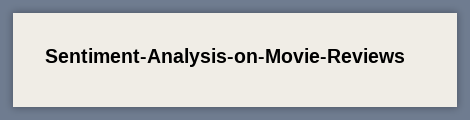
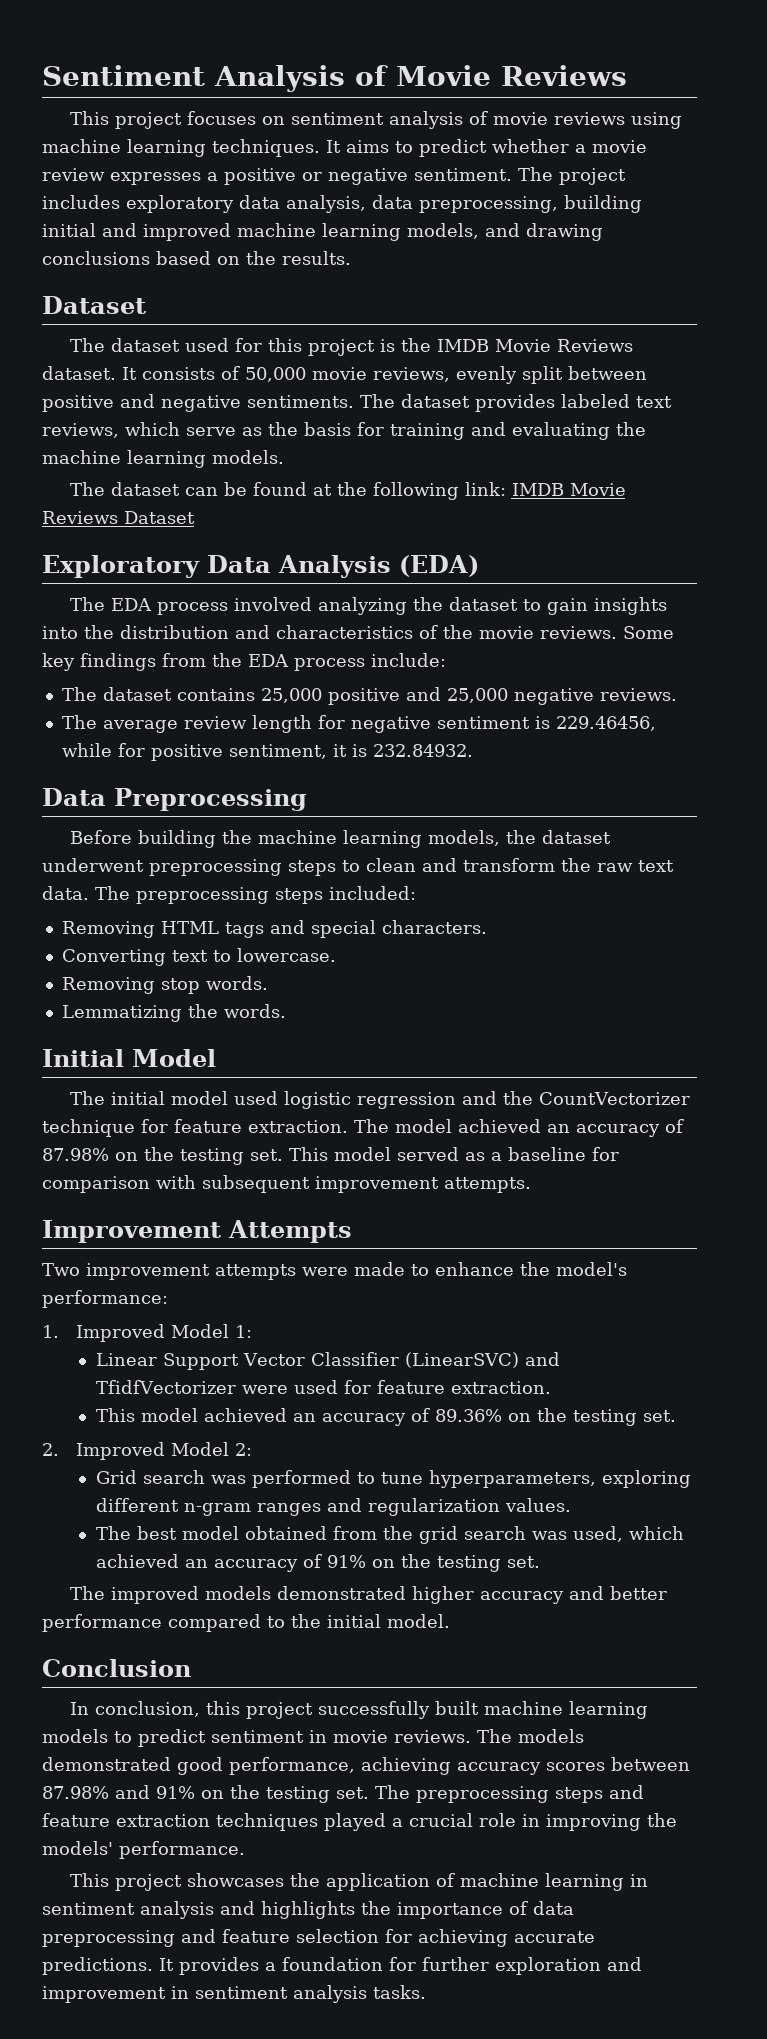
- Sentiment-Analysis-on-Movie-Reviews
+ Sentiment Analysis of Movie Reviews
+ This project focuses on sentiment analysis of movie reviews using machine learning techniques. It aims to predict whether a movie review expresses a positive or negative sentiment. The project includes exploratory data analysis, data preprocessing, building initial and improved machine learning models, and drawing conclusions based on the results.
+ Dataset
+ The dataset used for this project is the IMDB Movie Reviews dataset. It consists of 50,000 movie reviews, evenly split between positive and negative sentiments. The dataset provides labeled text reviews, which serve as the basis for training and evaluating the machine learning models.
+ The dataset can be found at the following link: IMDB Movie Reviews Dataset
+ Exploratory Data Analysis (EDA)
+ The EDA process involved analyzing the dataset to gain insights into the distribution and characteristics of the movie reviews. Some key findings from the EDA process include:
+ The dataset contains 25,000 positive and 25,000 negative reviews.
+ The average review length for negative sentiment is 229.46456, while for positive sentiment, it is 232.84932.
+ Data Preprocessing
+ Before building the machine learning models, the dataset underwent preprocessing steps to clean and transform the raw text data. The preprocessing steps included:
+ Removing HTML tags and special characters.
+ Converting text to lowercase.
+ Removing stop words.
+ Lemmatizing the words.
+ Initial Model
+ The initial model used logistic regression and the CountVectorizer technique for feature extraction. The model achieved an accuracy of 87.98% on the testing set. This model served as a baseline for comparison with subsequent improvement attempts.
+ Improvement Attempts
+ Two improvement attempts were made to enhance the model's performance:
+ 1. Improved Model 1:
+ Linear Support Vector Classifier (LinearSVC) and TfidfVectorizer were used for feature extraction.
+ This model achieved an accuracy of 89.36% on the testing set.
+ 2. Improved Model 2:
+ Grid search was performed to tune hyperparameters, exploring different n-gram ranges and regularization values.
+ The best model obtained from the grid search was used, which achieved an accuracy of 91% on the testing set.
+ The improved models demonstrated higher accuracy and better performance compared to the initial model.
+ Conclusion
+ In conclusion, this project successfully built machine learning models to predict sentiment in movie reviews. The models demonstrated good performance, achieving accuracy scores between 87.98% and 91% on the testing set. The preprocessing steps and feature extraction techniques played a crucial role in improving the models' performance.
+ This project showcases the application of machine learning in sentiment analysis and highlights the importance of data preprocessing and feature selection for achieving accurate predictions. It provides a foundation for further exploration and improvement in sentiment analysis tasks.

